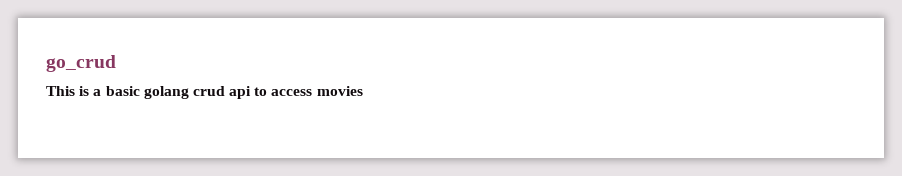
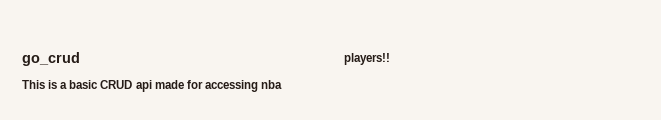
- This is a basic golang crud api to access movies
+ This is a basic CRUD api made for accessing nba players!!

